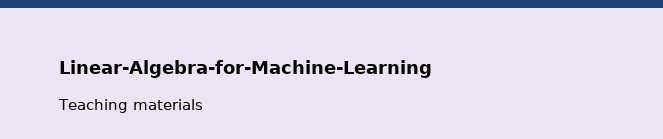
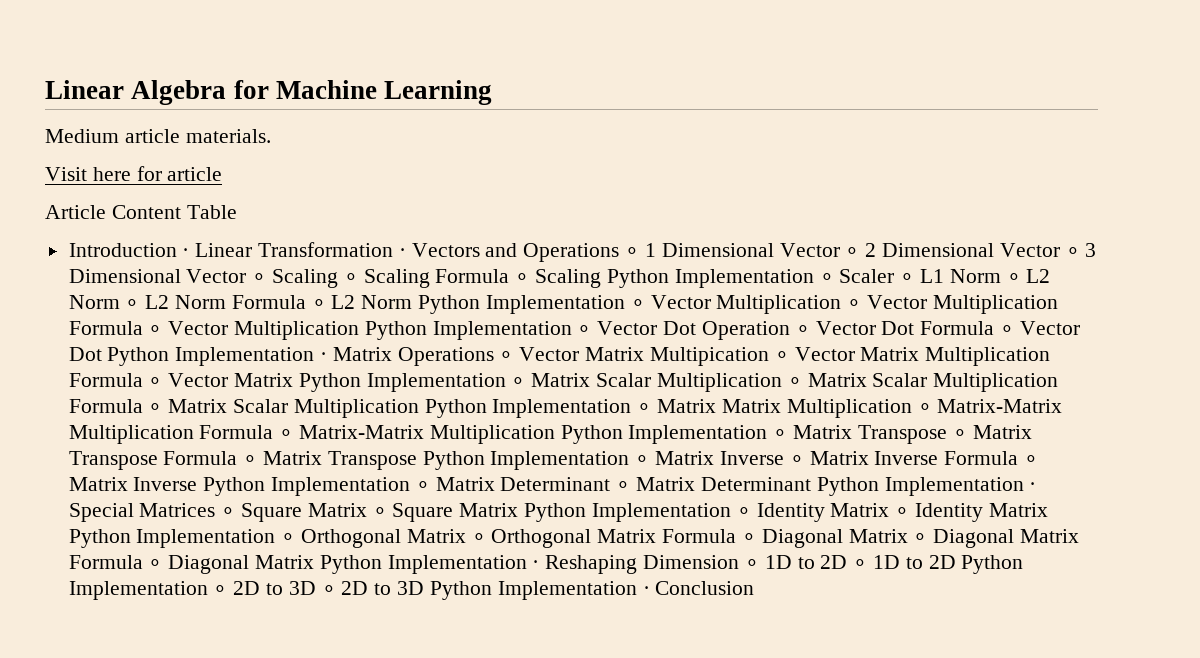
- Linear-Algebra-for-Machine-Learning
- Teaching materials
+ Linear Algebra for Machine Learning
+ Medium article materials.
+ Visit here for article
+ Article Content Table
+ Introduction · Linear Transformation · Vectors and Operations ∘ 1 Dimensional Vector ∘ 2 Dimensional Vector ∘ 3 Dimensional Vector ∘ Scaling ∘ Scaling Formula ∘ Scaling Python Implementation ∘ Scaler ∘ L1 Norm ∘ L2 Norm ∘ L2 Norm Formula ∘ L2 Norm Python Implementation ∘ Vector Multiplication ∘ Vector Multiplication Formula ∘ Vector Multiplication Python Implementation ∘ Vector Dot Operation ∘ Vector Dot Formula ∘ Vector Dot Python Implementation · Matrix Operations ∘ Vector Matrix Multipication ∘ Vector Matrix Multiplication Formula ∘ Vector Matrix Python Implementation ∘ Matrix Scalar Multiplication ∘ Matrix Scalar Multiplication Formula ∘ Matrix Scalar Multiplication Python Implementation ∘ Matrix Matrix Multiplication ∘ Matrix-Matrix Multiplication Formula ∘ Matrix-Matrix Multiplication Python Implementation ∘ Matrix Transpose ∘ Matrix Transpose Formula ∘ Matrix Transpose Python Implementation ∘ Matrix Inverse ∘ Matrix Inverse Formula ∘ Matrix Inverse Python Implementation ∘ Matrix Determinant ∘ Matrix Determinant Python Implementation · Special Matrices ∘ Square Matrix ∘ Square Matrix Python Implementation ∘ Identity Matrix ∘ Identity Matrix Python Implementation ∘ Orthogonal Matrix ∘ Orthogonal Matrix Formula ∘ Diagonal Matrix ∘ Diagonal Matrix Formula ∘ Diagonal Matrix Python Implementation · Reshaping Dimension ∘ 1D to 2D ∘ 1D to 2D Python Implementation ∘ 2D to 3D ∘ 2D to 3D Python Implementation · Conclusion

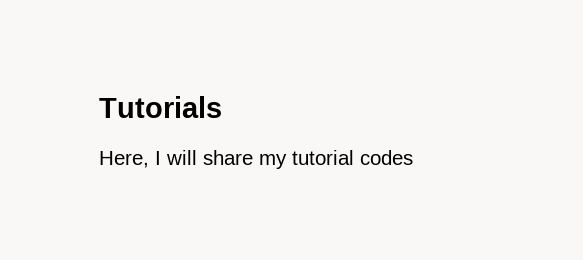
- Linear Algebra for Machine Learning
- Medium article materials.
- Visit here for article
- Article Content Table
- Introduction · Linear Transformation · Vectors and Operations ∘ 1 Dimensional Vector ∘ 2 Dimensional Vector ∘ 3 Dimensional Vector ∘ Scaling ∘ Scaling Formula ∘ Scaling Python Implementation ∘ Scaler ∘ L1 Norm ∘ L2 Norm ∘ L2 Norm Formula ∘ L2 Norm Python Implementation ∘ Vector Multiplication ∘ Vector Multiplication Formula ∘ Vector Multiplication Python Implementation ∘ Vector Dot Operation ∘ Vector Dot Formula ∘ Vector Dot Python Implementation · Matrix Operations ∘ Vector Matrix Multipication ∘ Vector Matrix Multiplication Formula ∘ Vector Matrix Python Implementation ∘ Matrix Scalar Multiplication ∘ Matrix Scalar Multiplication Formula ∘ Matrix Scalar Multiplication Python Implementation ∘ Matrix Matrix Multiplication ∘ Matrix-Matrix Multiplication Formula ∘ Matrix-Matrix Multiplication Python Implementation ∘ Matrix Transpose ∘ Matrix Transpose Formula ∘ Matrix Transpose Python Implementation ∘ Matrix Inverse ∘ Matrix Inverse Formula ∘ Matrix Inverse Python Implementation ∘ Matrix Determinant ∘ Matrix Determinant Python Implementation · Special Matrices ∘ Square Matrix ∘ Square Matrix Python Implementation ∘ Identity Matrix ∘ Identity Matrix Python Implementation ∘ Orthogonal Matrix ∘ Orthogonal Matrix Formula ∘ Diagonal Matrix ∘ Diagonal Matrix Formula ∘ Diagonal Matrix Python Implementation · Reshaping Dimension ∘ 1D to 2D ∘ 1D to 2D Python Implementation ∘ 2D to 3D ∘ 2D to 3D Python Implementation · Conclusion
+ Tutorials
+ Here, I will share my tutorial codes

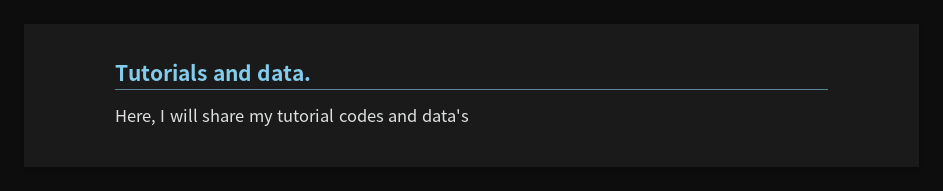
- Tutorials
+ Tutorials and data.
- Here, I will share my tutorial codes
+ Here, I will share my tutorial codes and data's

